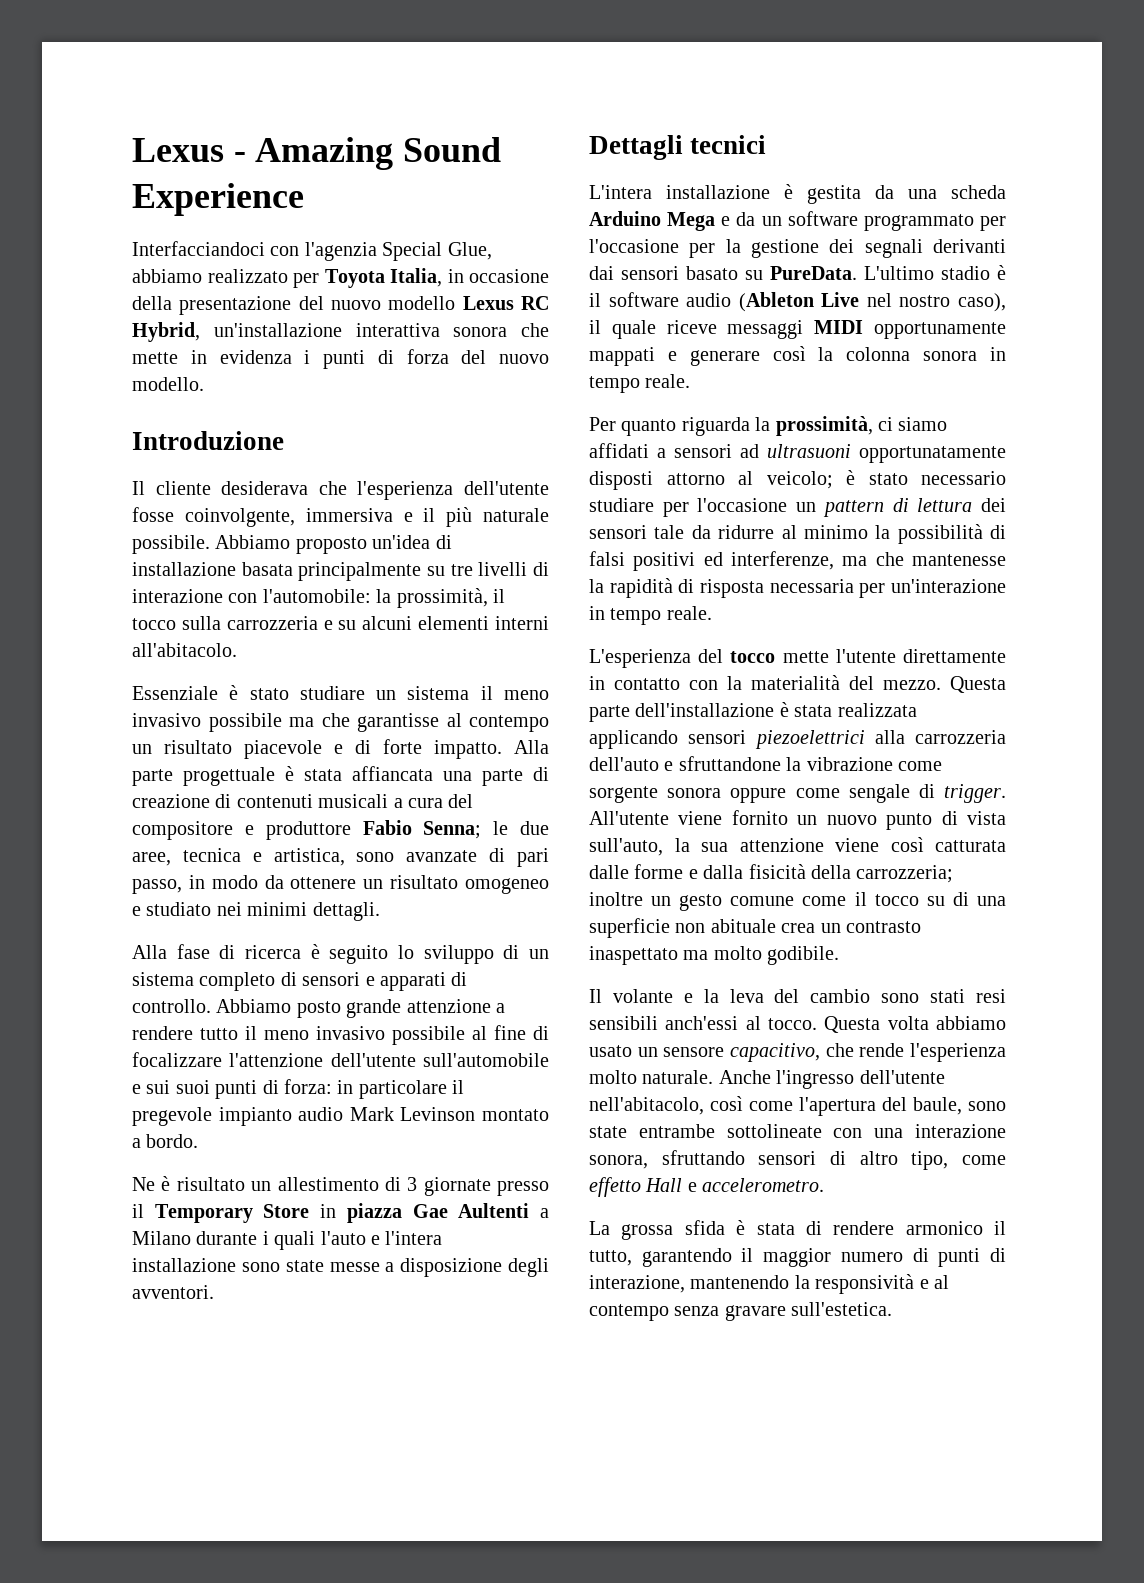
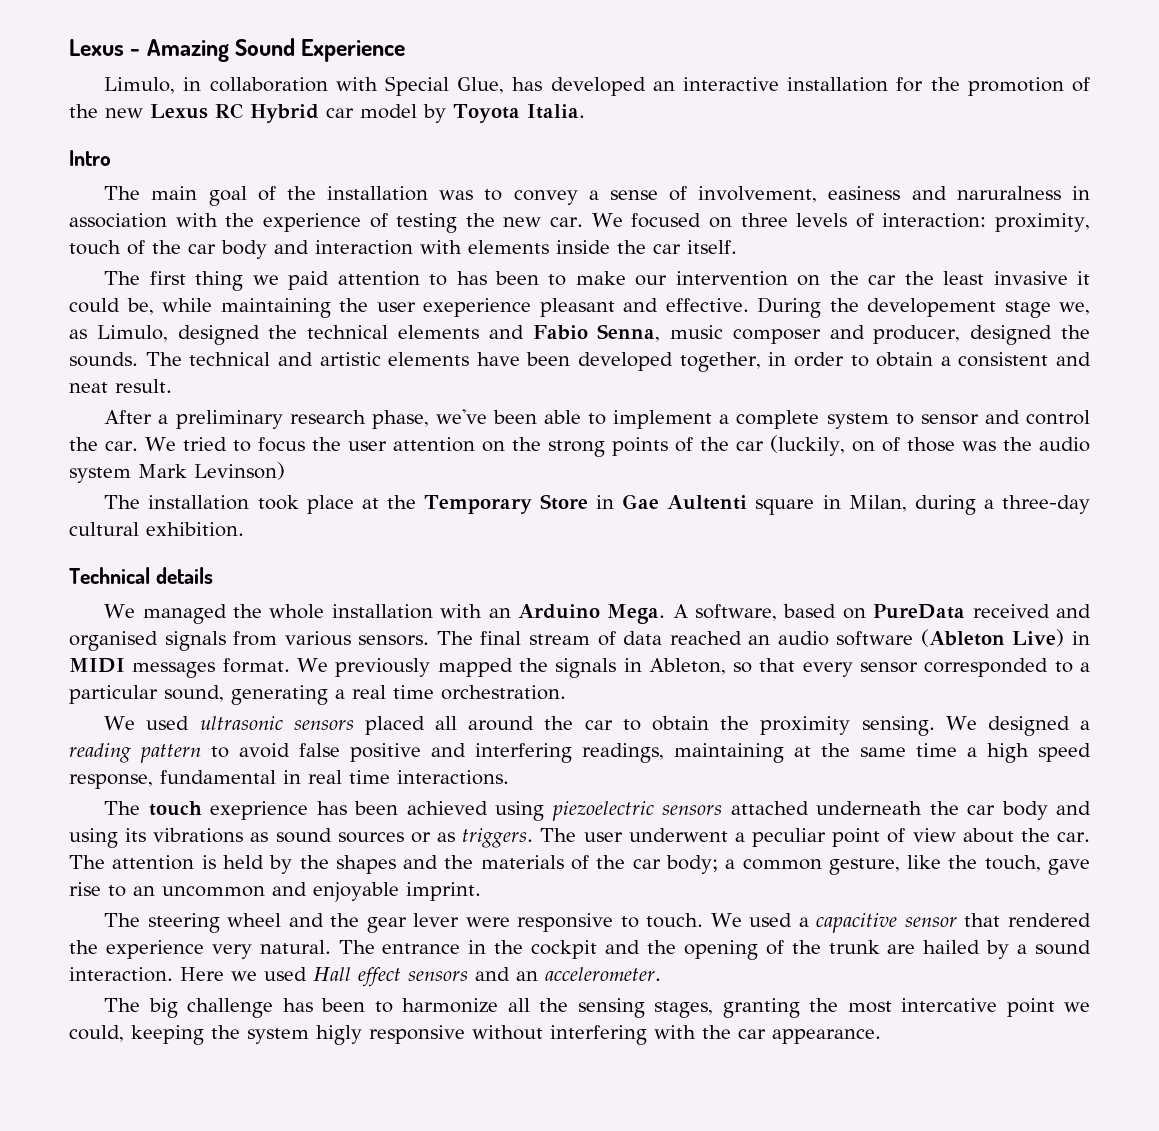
- Interfacciandoci con l'agenzia Special Glue, abbiamo realizzato per Toyota Italia, in occasione della presentazione del nuovo modello Lexus RC Hybrid, un'installazione interattiva sonora che mette in evidenza i punti di forza del nuovo modello.
- Introduzione
- Il cliente desiderava che l'esperienza dell'utente fosse coinvolgente, immersiva e il più naturale possibile. Abbiamo proposto un'idea di installazione basata principalmente su tre livelli di interazione con l'automobile: la prossimità, il tocco sulla carrozzeria e su alcuni elementi interni all'abitacolo.
- Essenziale è stato studiare un sistema il meno invasivo possibile ma che garantisse al contempo un risultato piacevole e di forte impatto. Alla parte progettuale è stata affiancata una parte di creazione di contenuti musicali a cura del compositore e produttore Fabio Senna; le due aree, tecnica e artistica, sono avanzate di pari passo, in modo da ottenere un risultato omogeneo e studiato nei minimi dettagli.
- Alla fase di ricerca è seguito lo sviluppo di un sistema completo di sensori e apparati di controllo. Abbiamo posto grande attenzione a rendere tutto il meno invasivo possibile al fine di focalizzare l'attenzione dell'utente sull'automobile e sui suoi punti di forza: in particolare il pregevole impianto audio Mark Levinson montato a bordo.
- Ne è risultato un allestimento di 3 giornate presso il Temporary Store in piazza Gae Aultenti a Milano durante i quali l'auto e l'intera installazione sono state messe a disposizione degli avventori.
- Dettagli tecnici
- L'intera installazione è gestita da una scheda Arduino Mega e da un software programmato per l'occasione per la gestione dei segnali derivanti dai sensori basato su PureData. L'ultimo stadio è il software audio (Ableton Live nel nostro caso), il quale riceve messaggi MIDI opportunamente mappati e generare così la colonna sonora in tempo reale.
- Per quanto riguarda la prossimità, ci siamo affidati a sensori ad ultrasuoni opportunatamente disposti attorno al veicolo; è stato necessario studiare per l'occasione un pattern di lettura dei sensori tale da ridurre al minimo la possibilità di falsi positivi ed interferenze, ma che mantenesse la rapidità di risposta necessaria per un'interazione in tempo reale.
- L'esperienza del tocco mette l'utente direttamente in contatto con la materialità del mezzo. Questa parte dell'installazione è stata realizzata applicando sensori piezoelettrici alla carrozzeria dell'auto e sfruttandone la vibrazione come sorgente sonora oppure come sengale di trigger. All'utente viene fornito un nuovo punto di vista sull'auto, la sua attenzione viene così catturata dalle forme e dalla fisicità della carrozzeria; inoltre un gesto comune come il tocco su di una superficie non abituale crea un contrasto inaspettato ma molto godibile.
- Il volante e la leva del cambio sono stati resi sensibili anch'essi al tocco. Questa volta abbiamo usato un sensore capacitivo, che rende l'esperienza molto naturale. Anche l'ingresso dell'utente nell'abitacolo, così come l'apertura del baule, sono state entrambe sottolineate con una interazione sonora, sfruttando sensori di altro tipo, come effetto Hall e accelerometro.
- La grossa sfida è stata di rendere armonico il tutto, garantendo il maggior numero di punti di interazione, mantenendo la responsività e al contempo senza gravare sull'estetica.
+ Limulo, in collaboration with Special Glue, has developed an interactive installation for the promotion of the new Lexus RC Hybrid car model by Toyota Italia.
+ Intro
+ The main goal of the installation was to convey a sense of involvement, easiness and naruralness in association with the experience of testing the new car. We focused on three levels of interaction: proximity, touch of the car body and interaction with elements inside the car itself.
+ The first thing we paid attention to has been to make our intervention on the car the least invasive it could be, while maintaining the user exeperience pleasant and effective. During the developement stage we, as Limulo, designed the technical elements and Fabio Senna, music composer and producer, designed the sounds. The technical and artistic elements have been developed together, in order to obtain a consistent and neat result.
+ After a preliminary research phase, we've been able to implement a complete system to sensor and control the car. We tried to focus the user attention on the strong points of the car (luckily, on of those was the audio system Mark Levinson)
+ The installation took place at the Temporary Store in Gae Aultenti square in Milan, during a three-day cultural exhibition.
+ Technical details
+ We managed the whole installation with an Arduino Mega. A software, based on PureData received and organised signals from various sensors. The final stream of data reached an audio software (Ableton Live) in MIDI messages format. We previously mapped the signals in Ableton, so that every sensor corresponded to a particular sound, generating a real time orchestration.
+ We used ultrasonic sensors placed all around the car to obtain the proximity sensing. We designed a reading pattern to avoid false positive and interfering readings, maintaining at the same time a high speed response, fundamental in real time interactions.
+ The touch exeprience has been achieved using piezoelectric sensors attached underneath the car body and using its vibrations as sound sources or as triggers. The user underwent a peculiar point of view about the car. The attention is held by the shapes and the materials of the car body; a common gesture, like the touch, gave rise to an uncommon and enjoyable imprint.
+ The steering wheel and the gear lever were responsive to touch. We used a capacitive sensor that rendered the experience very natural. The entrance in the cockpit and the opening of the trunk are hailed by a sound interaction. Here we used Hall effect sensors and an accelerometer.
+ The big challenge has been to harmonize all the sensing stages, granting the most intercative point we could, keeping the system higly responsive without interfering with the car appearance.

